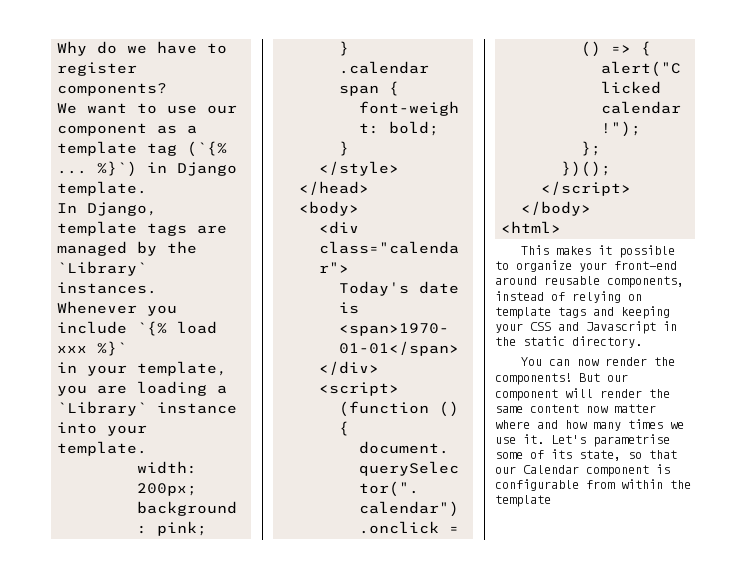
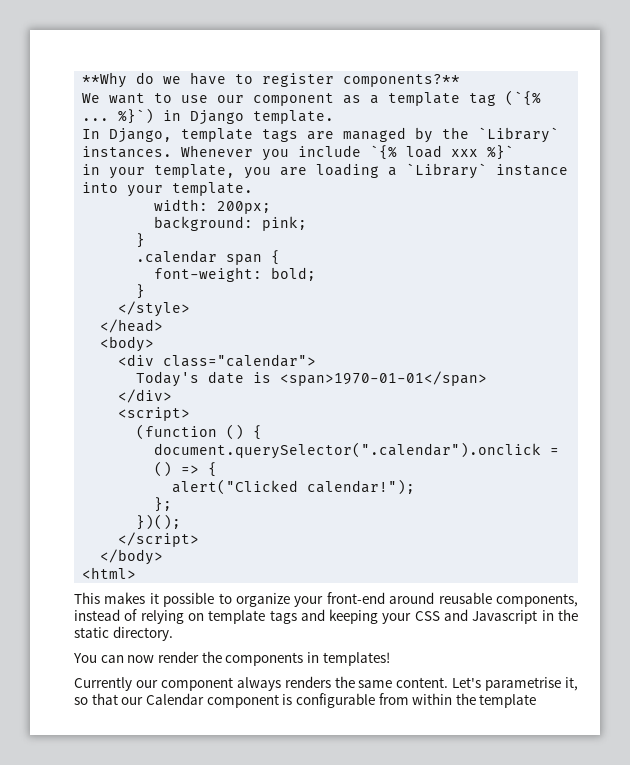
- Why do we have to register components?
+ **Why do we have to register components?**
- You can now render the components! But our component will render the same content now matter where and how many times we use it. Let's parametrise some of its state, so that our Calendar component is configurable from within the template
+ You can now render the components in templates!
+ Currently our component always renders the same content. Let's parametrise it, so that our Calendar component is configurable from within the template

